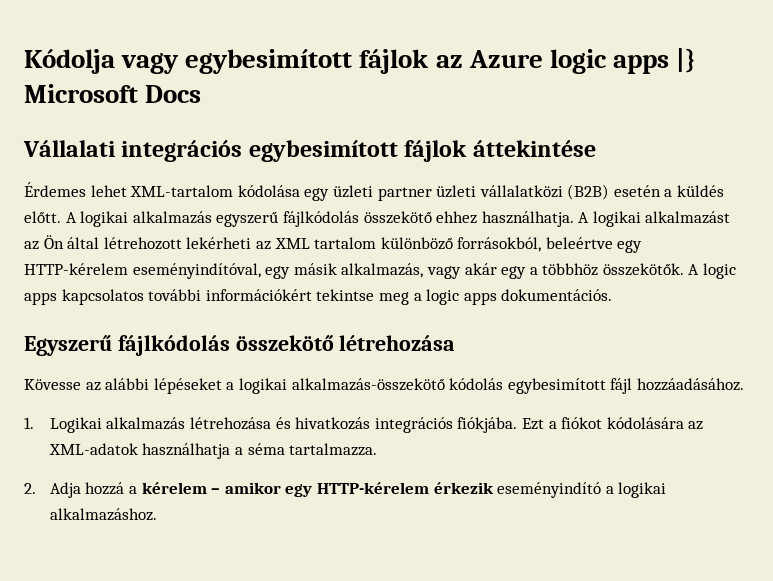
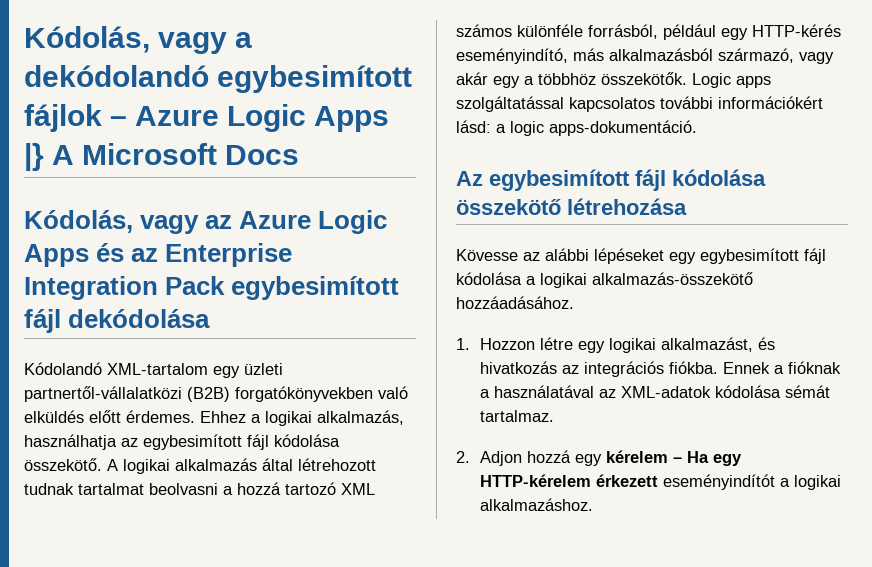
- Kódolja vagy egybesimított fájlok az Azure logic apps |} Microsoft Docs
- Vállalati integrációs egybesimított fájlok áttekintése
- Érdemes lehet XML-tartalom kódolása egy üzleti partner üzleti vállalatközi (B2B) esetén a küldés előtt. A logikai alkalmazás egyszerű fájlkódolás összekötő ehhez használhatja. A logikai alkalmazást az Ön által létrehozott lekérheti az XML tartalom különböző forrásokból, beleértve egy HTTP-kérelem eseményindítóval, egy másik alkalmazás, vagy akár egy a többhöz összekötők.
+ Kódolás, vagy a dekódolandó egybesimított fájlok – Azure Logic Apps |} A Microsoft Docs
+ Kódolás, vagy az Azure Logic Apps és az Enterprise Integration Pack egybesimított fájl dekódolása
+ Kódolandó XML-tartalom egy üzleti partnertől-vállalatközi (B2B) forgatókönyvekben való elküldés előtt érdemes. Ehhez a logikai alkalmazás, használhatja az egybesimított fájl kódolása összekötő. A logikai alkalmazás által létrehozott tudnak tartalmat beolvasni a hozzá tartozó XML számos különféle forrásból, például egy HTTP-kérés eseményindító, más alkalmazásból származó, vagy akár egy a többhöz összekötők.
- A logic apps kapcsolatos további információkért tekintse meg a logic apps dokumentációs.
- Egyszerű fájlkódolás összekötő létrehozása
+ Logic apps szolgáltatással kapcsolatos további információkért lásd: a logic apps-dokumentáció.
+ Az egybesimított fájl kódolása összekötő létrehozása
- Kövesse az alábbi lépéseket a logikai alkalmazás-összekötő kódolás egybesimított fájl hozzáadásához.
- 1. Logikai alkalmazás létrehozása és hivatkozás integrációs fiókjába. Ezt a fiókot kódolására az XML-adatok használhatja a séma tartalmazza.
- 2. Adja hozzá a kérelem – amikor egy HTTP-kérelem érkezik eseményindító a logikai alkalmazáshoz.
+ Kövesse az alábbi lépéseket egy egybesimított fájl kódolása a logikai alkalmazás-összekötő hozzáadásához.
+ 1. Hozzon létre egy logikai alkalmazást, és hivatkozás az integrációs fiókba. Ennek a fióknak a használatával az XML-adatok kódolása sémát tartalmaz.
+ 2. Adjon hozzá egy kérelem – Ha egy HTTP-kérelem érkezett eseményindítót a logikai alkalmazáshoz.

